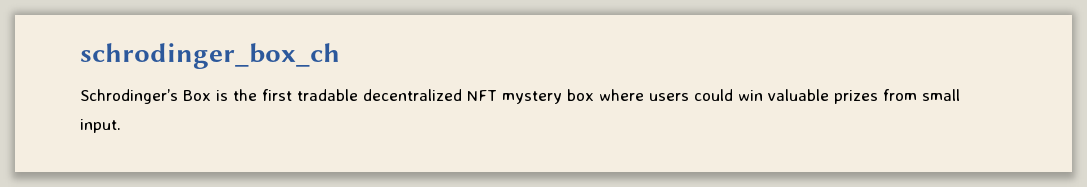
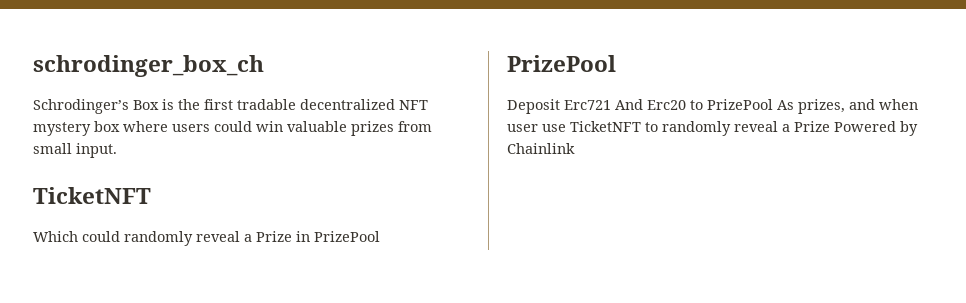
  Schrodinger’s Box is the first tradable decentralized NFT mystery box where users could win valuable prizes from small input.
+ TicketNFT
+ Which could randomly reveal a Prize in PrizePool
+ PrizePool
+ Deposit Erc721 And Erc20 to PrizePool As prizes, and when user use TicketNFT to randomly reveal a Prize Powered by Chainlink

